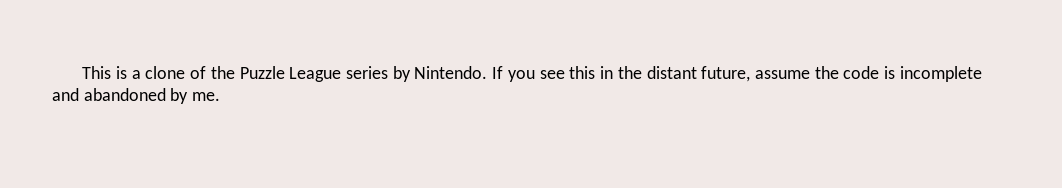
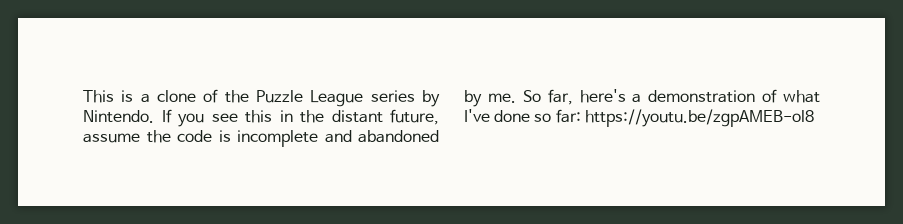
+ So far, here's a demonstration of what I've done so far: https://youtu.be/zgpAMEB-ol8

